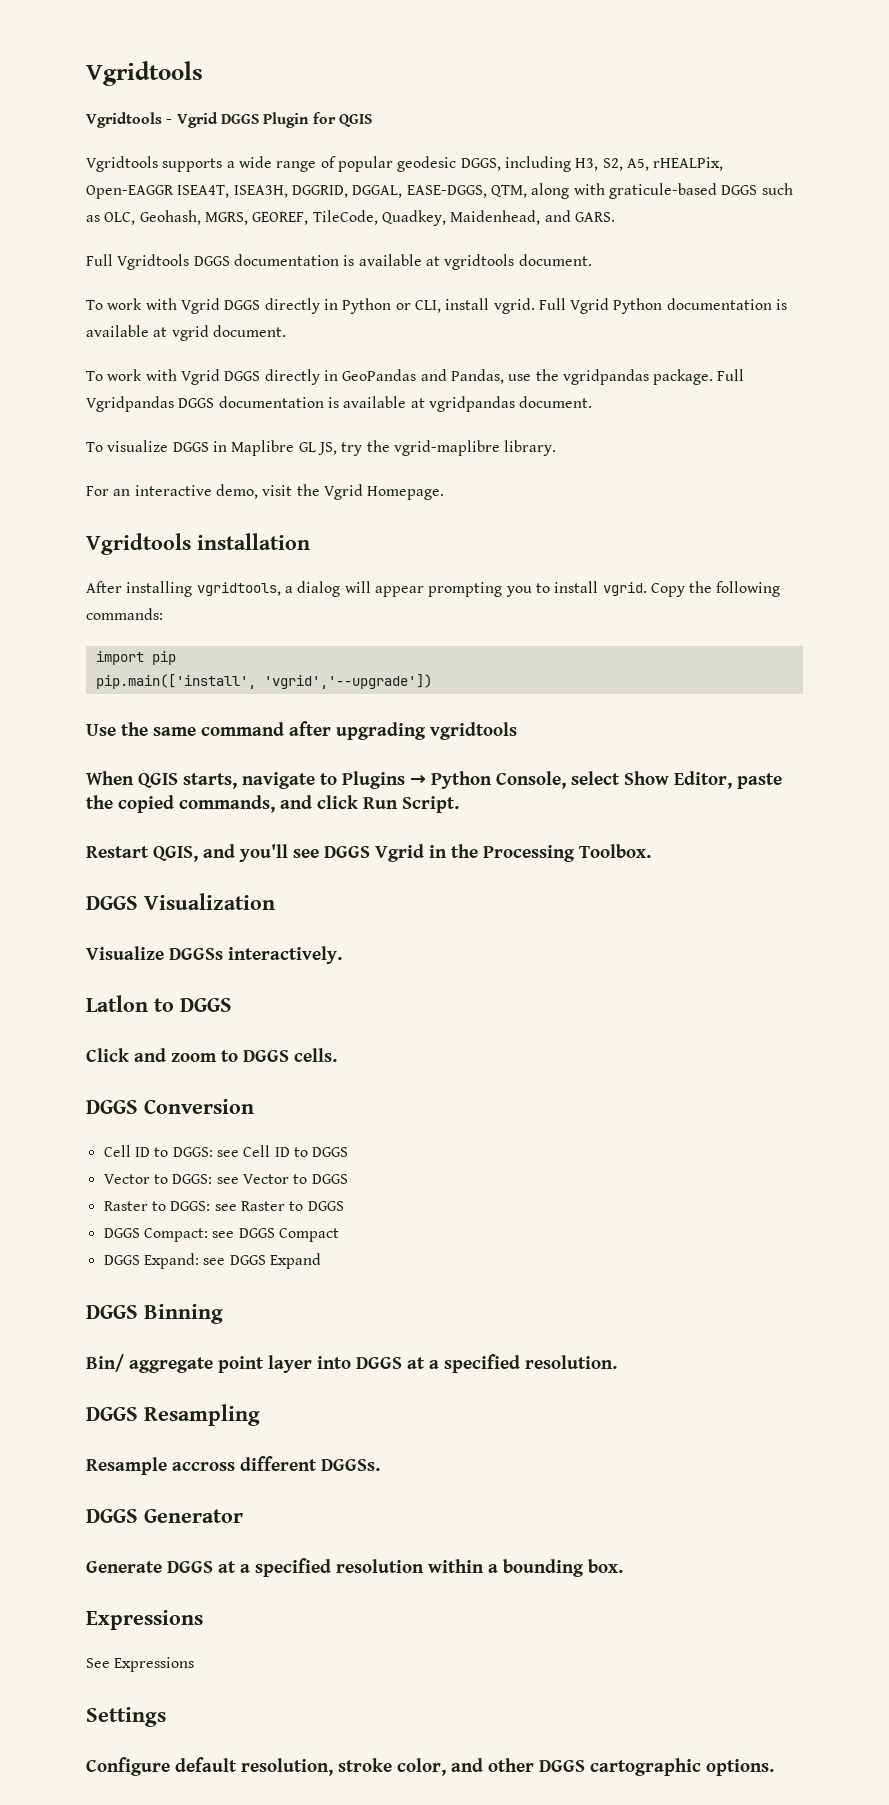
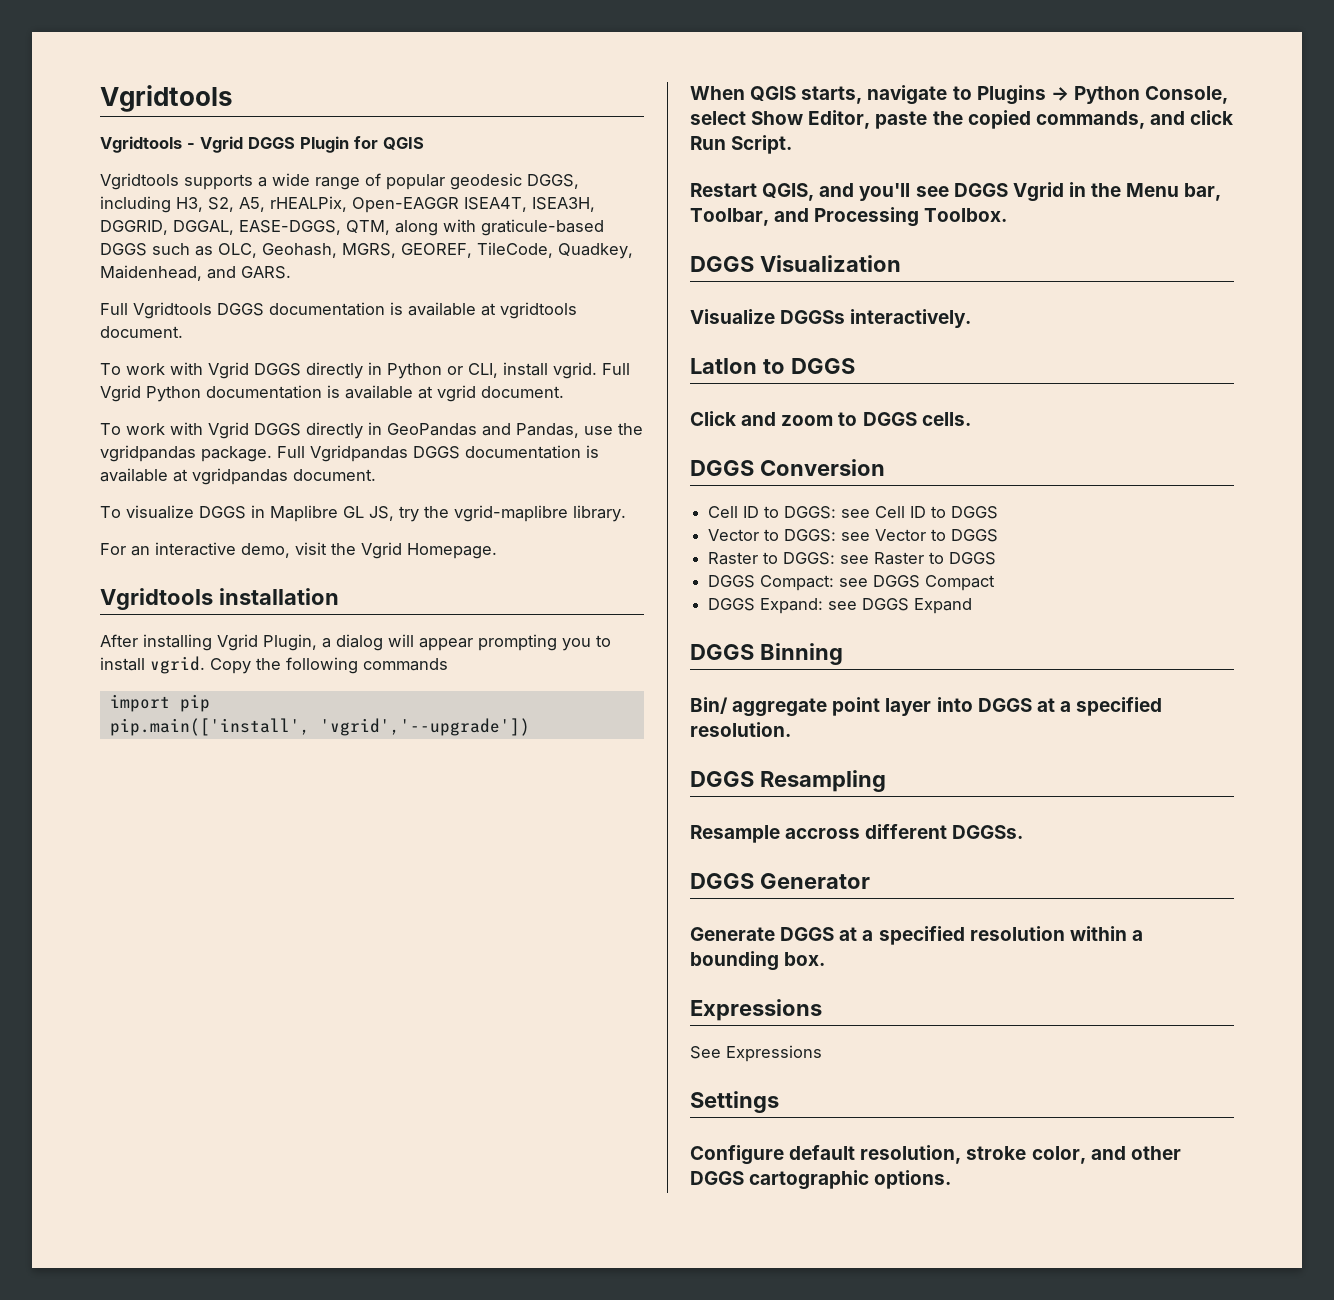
- After installing vgridtools, a dialog will appear prompting you to install vgrid.
+ After installing Vgrid Plugin, a dialog will appear prompting you to install vgrid.
- Copy the following commands:
+ Copy the following commands
- Use the same command after upgrading vgridtools
- Restart QGIS, and you'll see DGGS Vgrid in the Processing Toolbox.
+ Restart QGIS, and you'll see DGGS Vgrid in the Menu bar, Toolbar, and Processing Toolbox.

